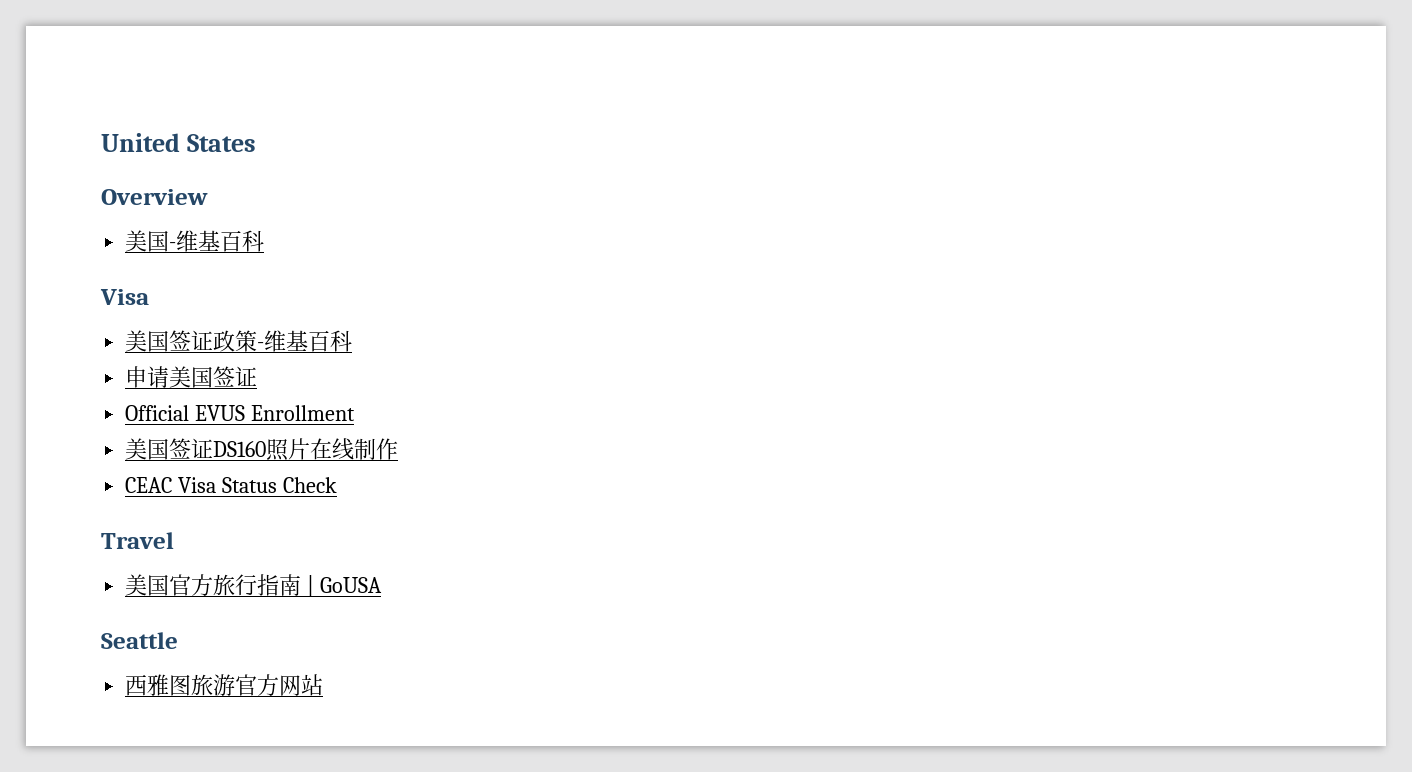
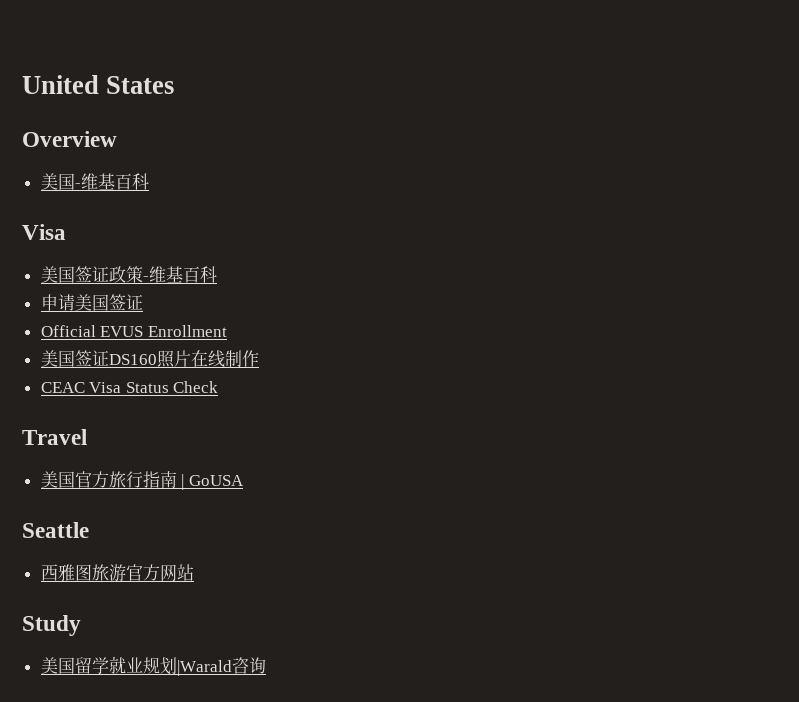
+ Study
+ 美国留学就业规划|Warald咨询

